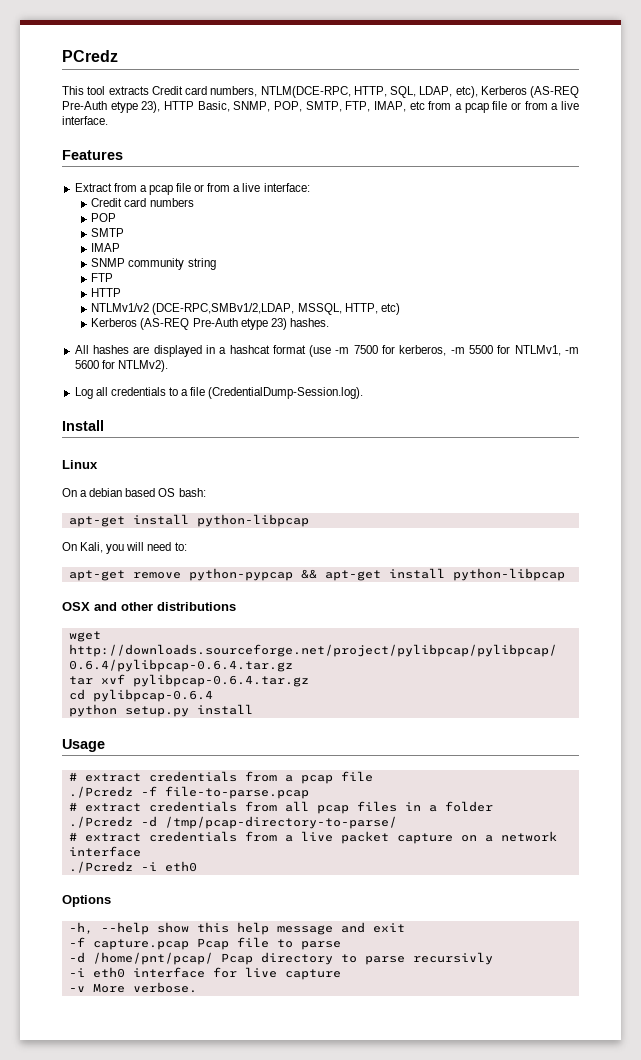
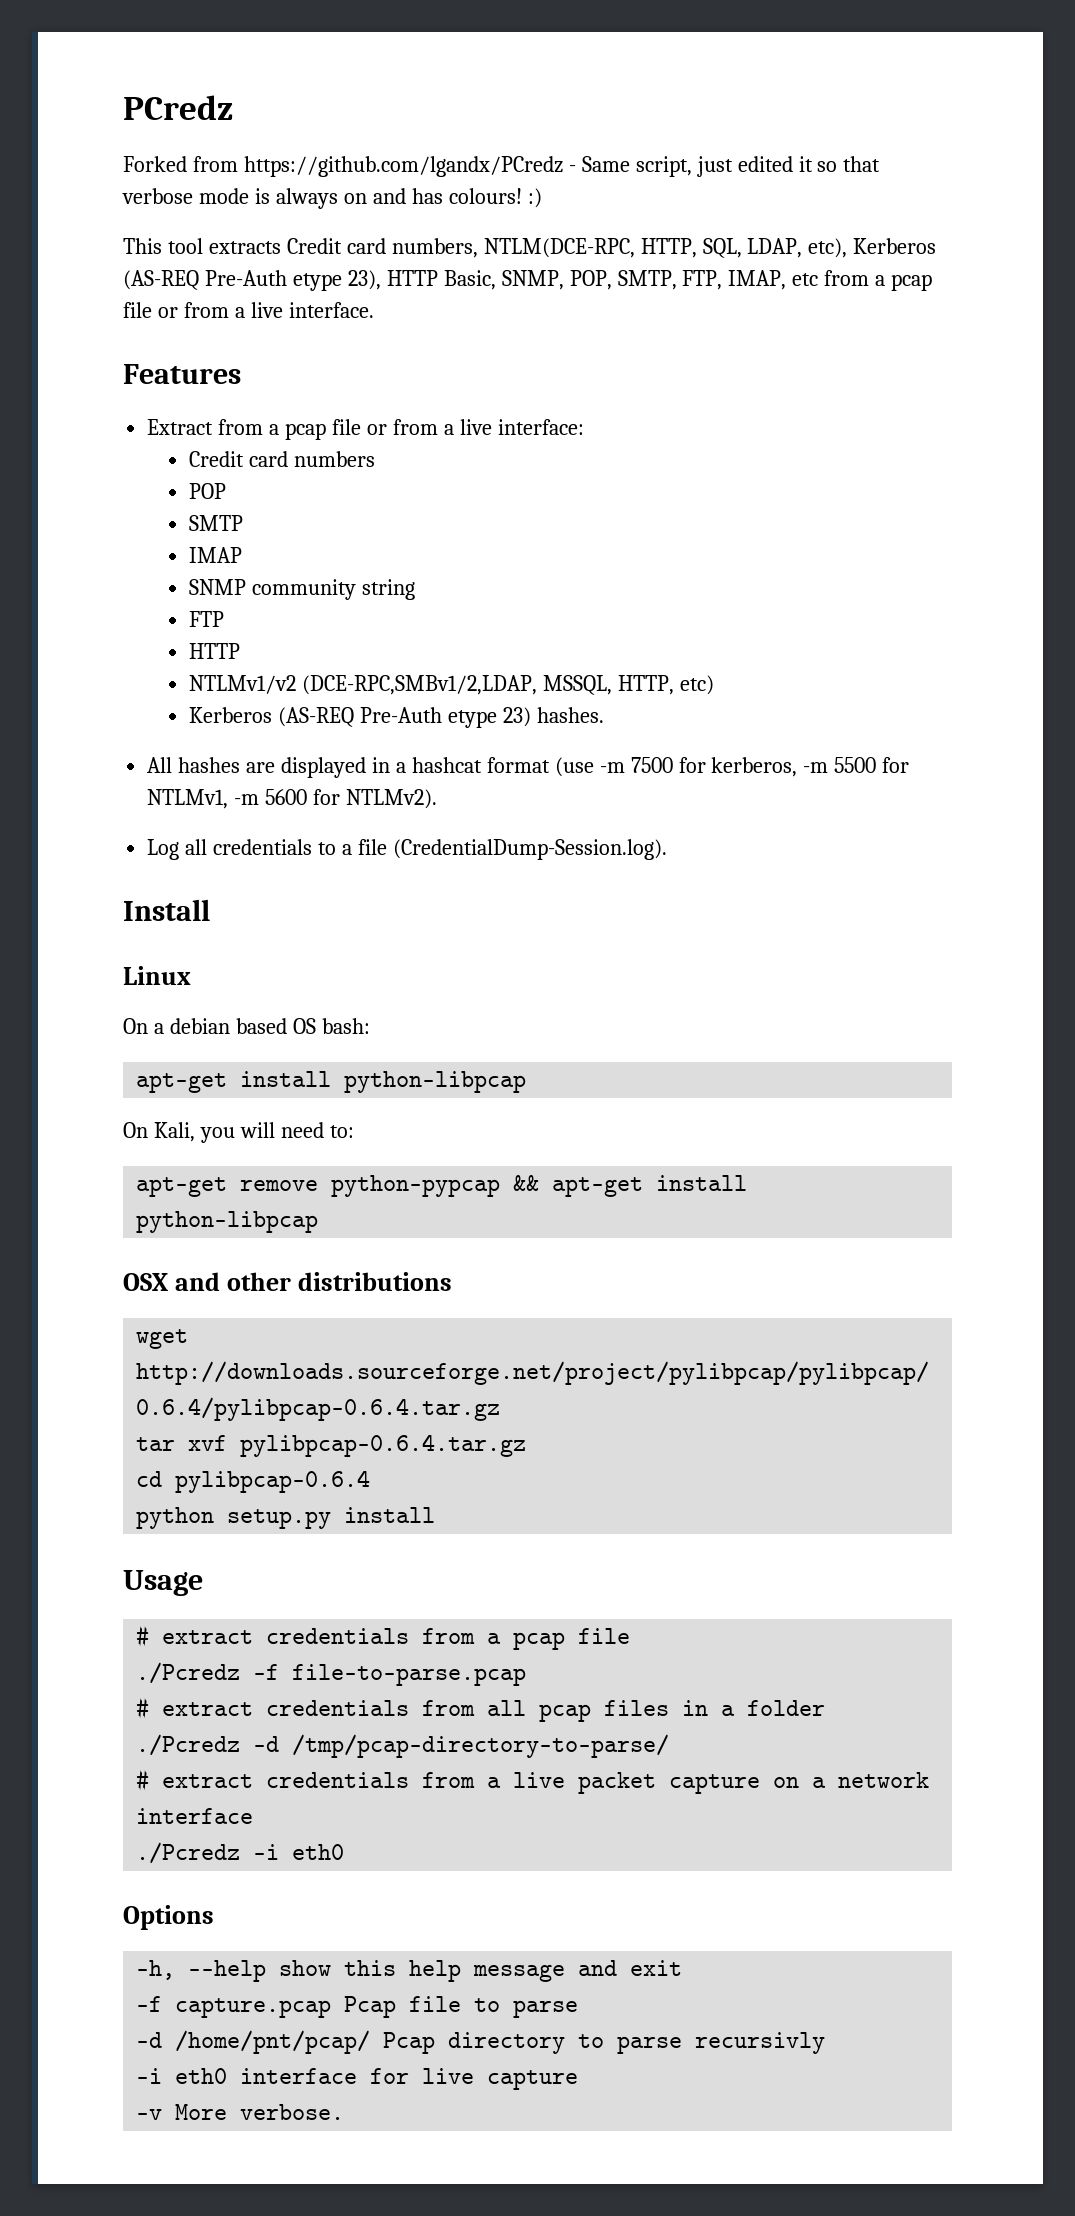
+ Forked from https://github.com/lgandx/PCredz - Same script, just edited it so that verbose mode is always on and has colours! :)

